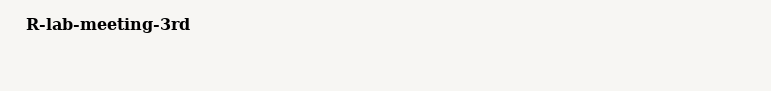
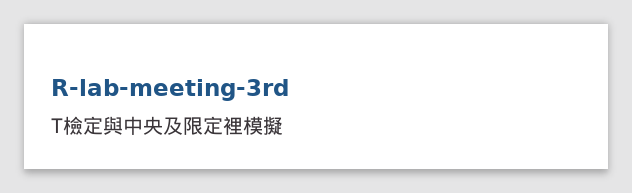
+ T檢定與中央及限定裡模擬

